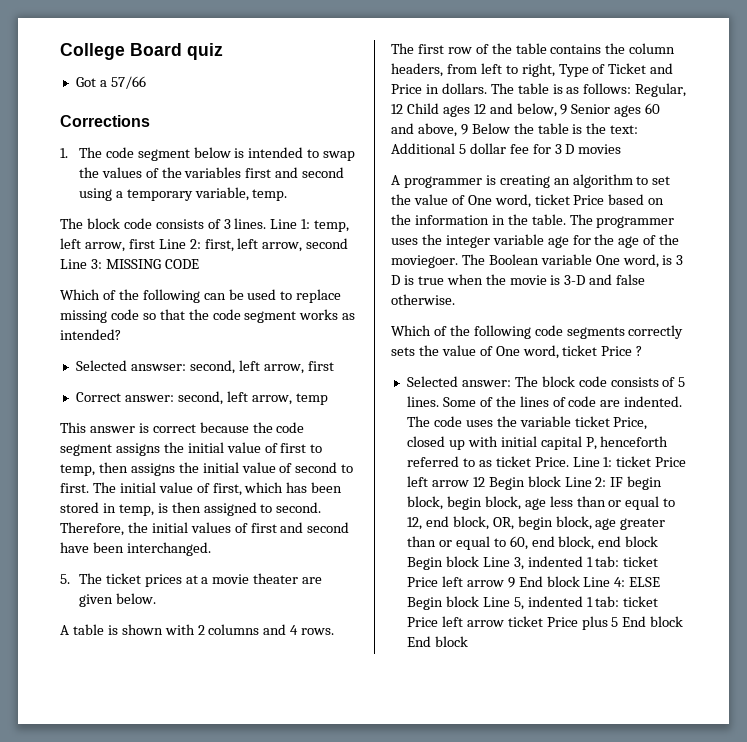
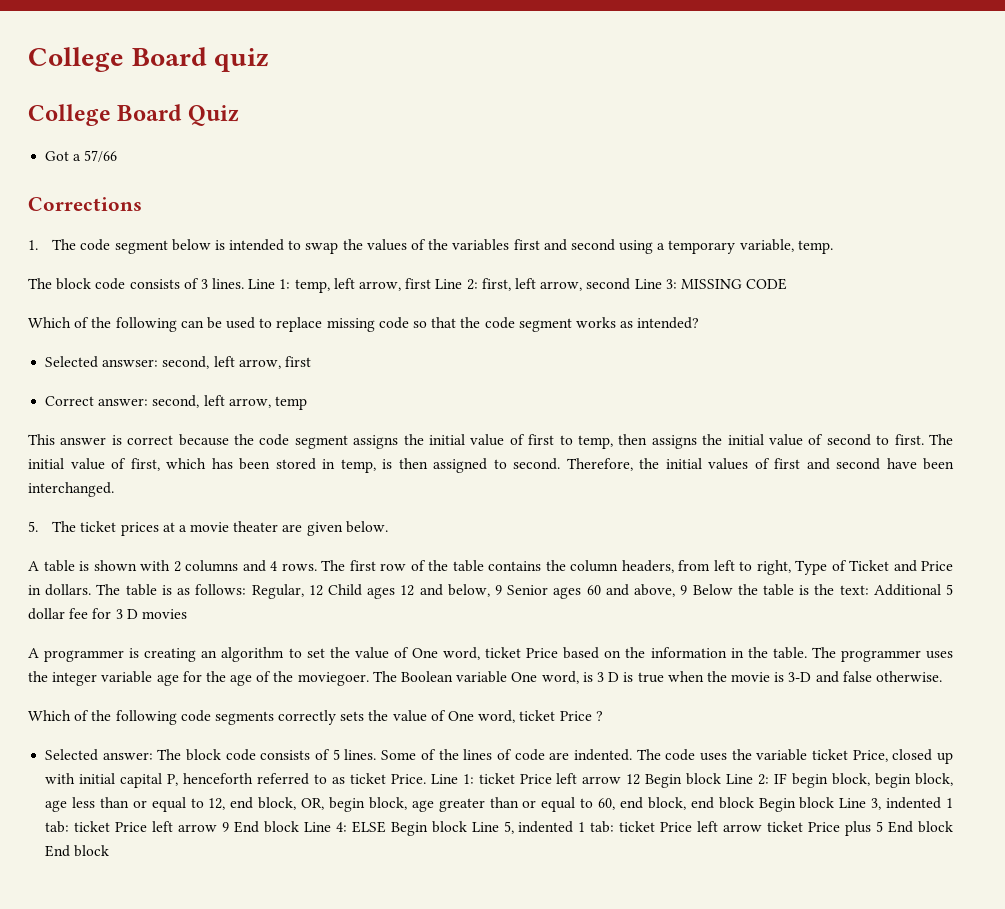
+ College Board Quiz

